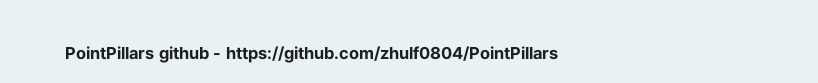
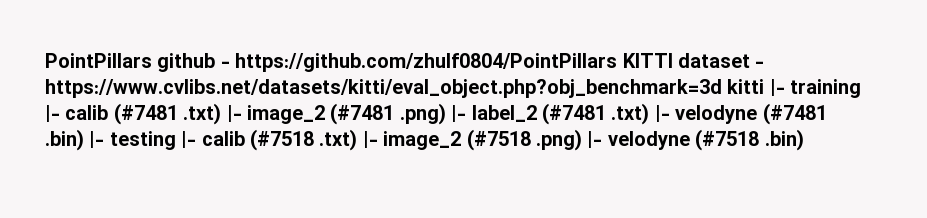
- PointPillars github - https://github.com/zhulf0804/PointPillars
+ PointPillars github - https://github.com/zhulf0804/PointPillars KITTI dataset - https://www.cvlibs.net/datasets/kitti/eval_object.php?obj_benchmark=3d kitti |- training |- calib (#7481 .txt) |- image_2 (#7481 .png) |- label_2 (#7481 .txt) |- velodyne (#7481 .bin) |- testing |- calib (#7518 .txt) |- image_2 (#7518 .png) |- velodyne (#7518 .bin)

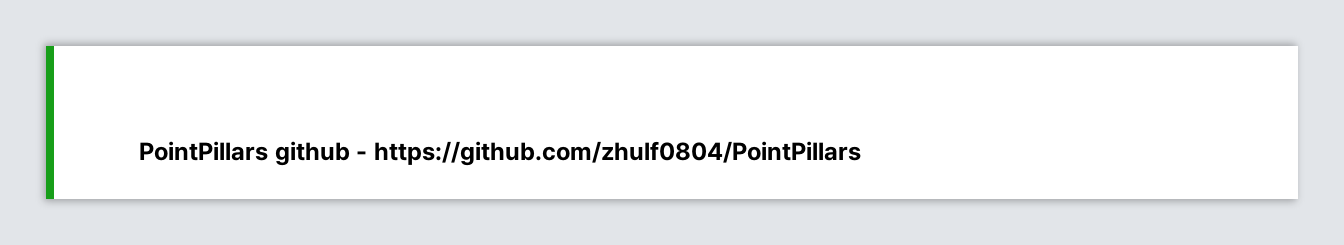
- PointPillars github - https://github.com/zhulf0804/PointPillars KITTI dataset - https://www.cvlibs.net/datasets/kitti/eval_object.php?obj_benchmark=3d kitti |- training |- calib (#7481 .txt) |- image_2 (#7481 .png) |- label_2 (#7481 .txt) |- velodyne (#7481 .bin) |- testing |- calib (#7518 .txt) |- image_2 (#7518 .png) |- velodyne (#7518 .bin)
+ PointPillars github - https://github.com/zhulf0804/PointPillars

